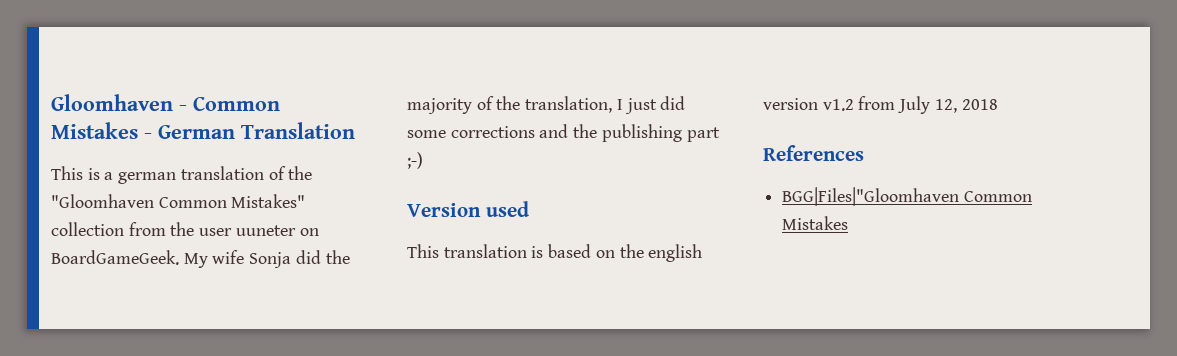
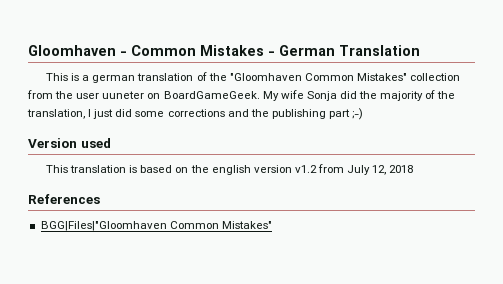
- BGG|Files|"Gloomhaven Common Mistakes
+ BGG|Files|"Gloomhaven Common Mistakes"

